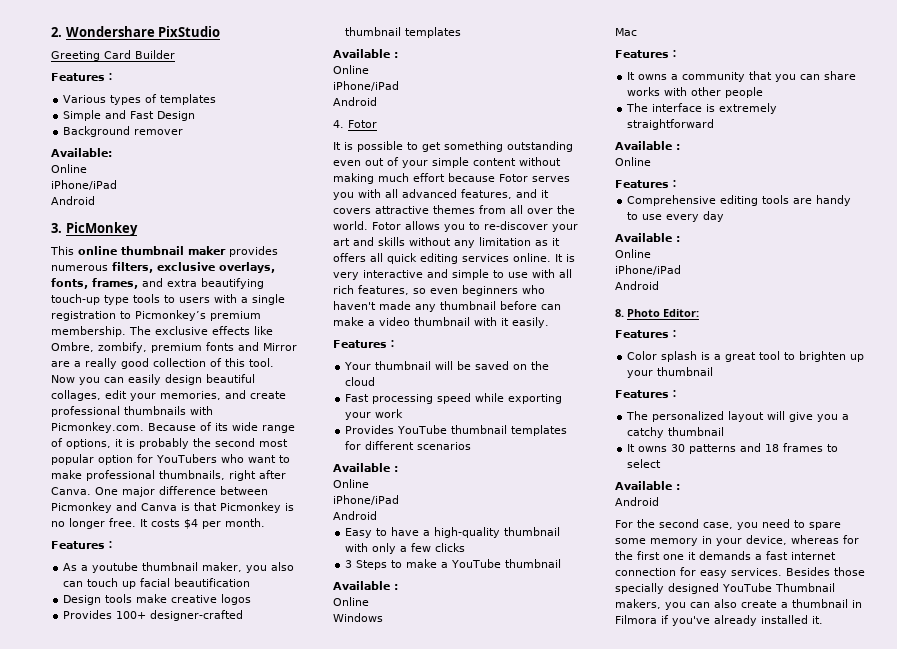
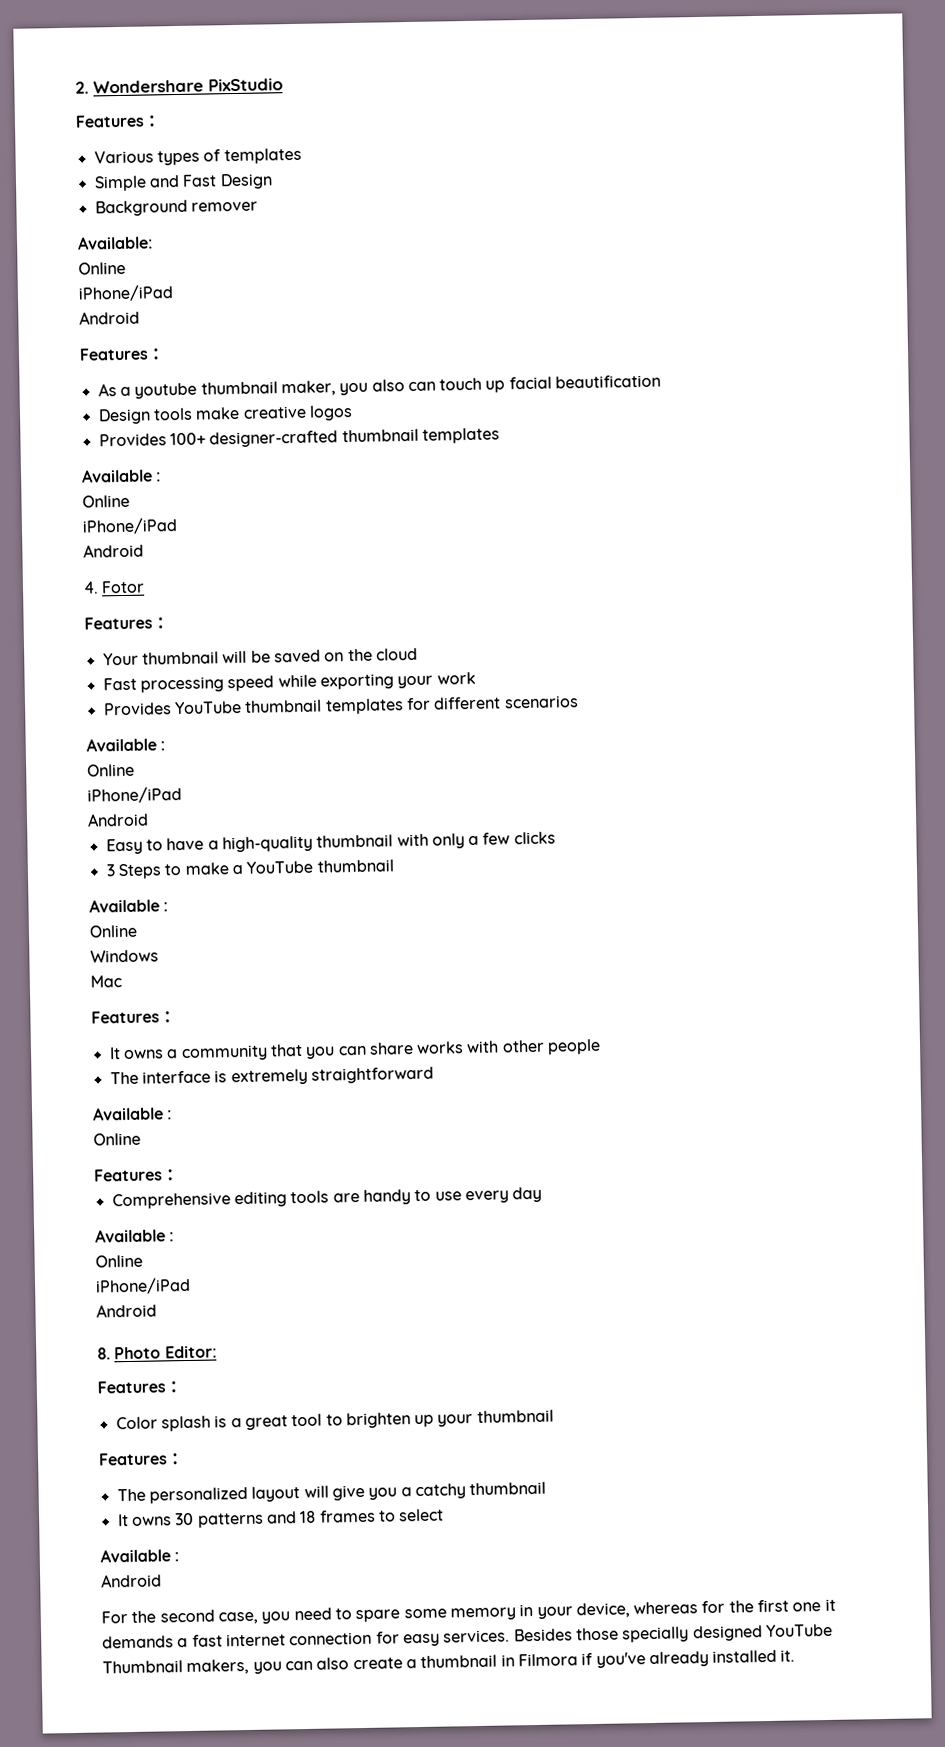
- Greeting Card Builder
- 3. PicMonkey
- This online thumbnail maker provides numerous filters, exclusive overlays, fonts, frames, and extra beautifying touch-up type tools to users with a single registration to Picmonkey’s premium membership. The exclusive effects like Ombre, zombify, premium fonts and Mirror are a really good collection of this tool. Now you can easily design beautiful collages, edit your memories, and create professional thumbnails with Picmonkey.com. Because of its wide range of options, it is probably the second most popular option for YouTubers who want to make professional thumbnails, right after Canva. One major difference between Picmonkey and Canva is that Picmonkey is no longer free. It costs $4 per month.
- It is possible to get something outstanding even out of your simple content without making much effort because Fotor serves you with all advanced features, and it covers attractive themes from all over the world. Fotor allows you to re-discover your art and skills without any limitation as it offers all quick editing services online. It is very interactive and simple to use with all rich features, so even beginners who haven't made any thumbnail before can make a video thumbnail with it easily.

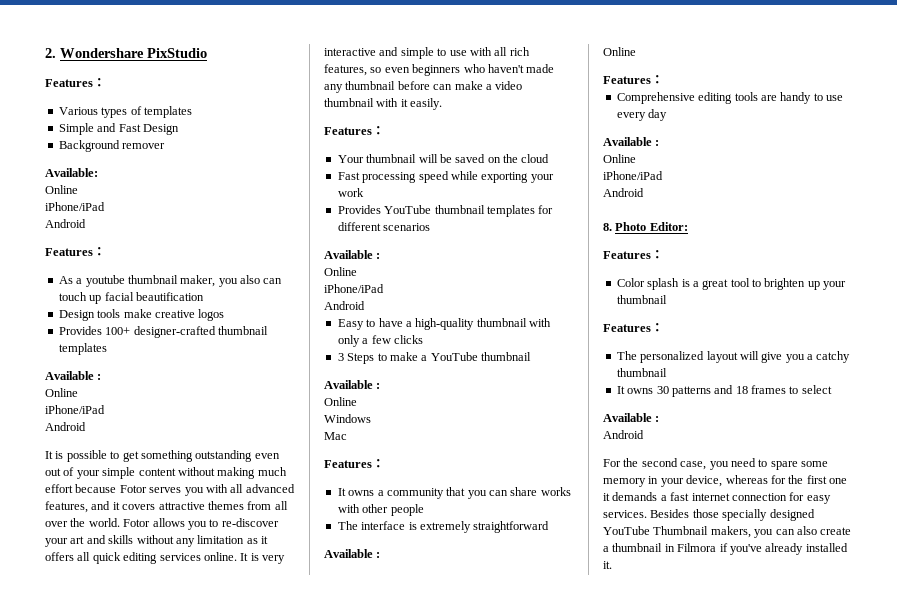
- 4. Fotor
+ It is possible to get something outstanding even out of your simple content without making much effort because Fotor serves you with all advanced features, and it covers attractive themes from all over the world. Fotor allows you to re-discover your art and skills without any limitation as it offers all quick editing services online. It is very interactive and simple to use with all rich features, so even beginners who haven't made any thumbnail before can make a video thumbnail with it easily.

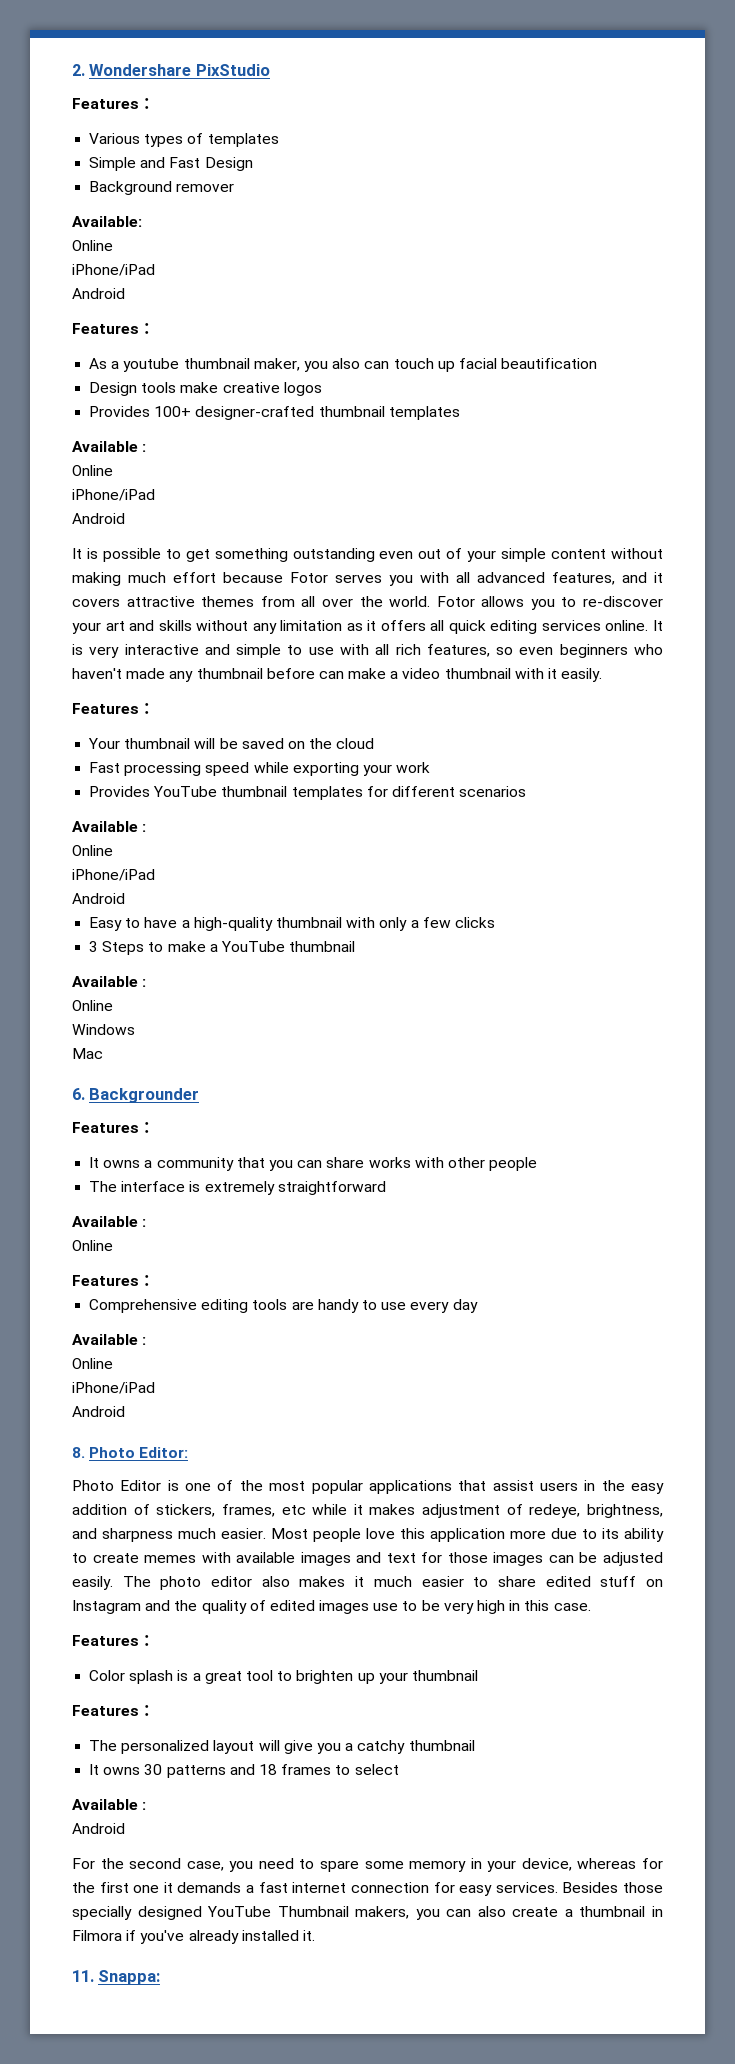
+ 6. Backgrounder
+ Photo Editor is one of the most popular applications that assist users in the easy addition of stickers, frames, etc while it makes adjustment of redeye, brightness, and sharpness much easier. Most people love this application more due to its ability to create memes with available images and text for those images can be adjusted easily. The photo editor also makes it much easier to share edited stuff on Instagram and the quality of edited images use to be very high in this case.
+ 11. Snappa:

